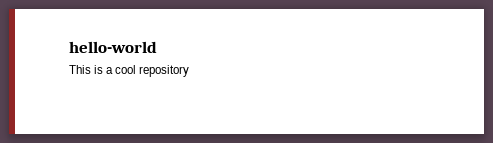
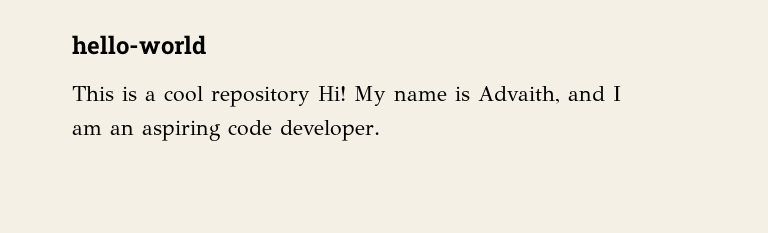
- This is a cool repository
+ This is a cool repository Hi! My name is Advaith, and I am an aspiring code developer.

